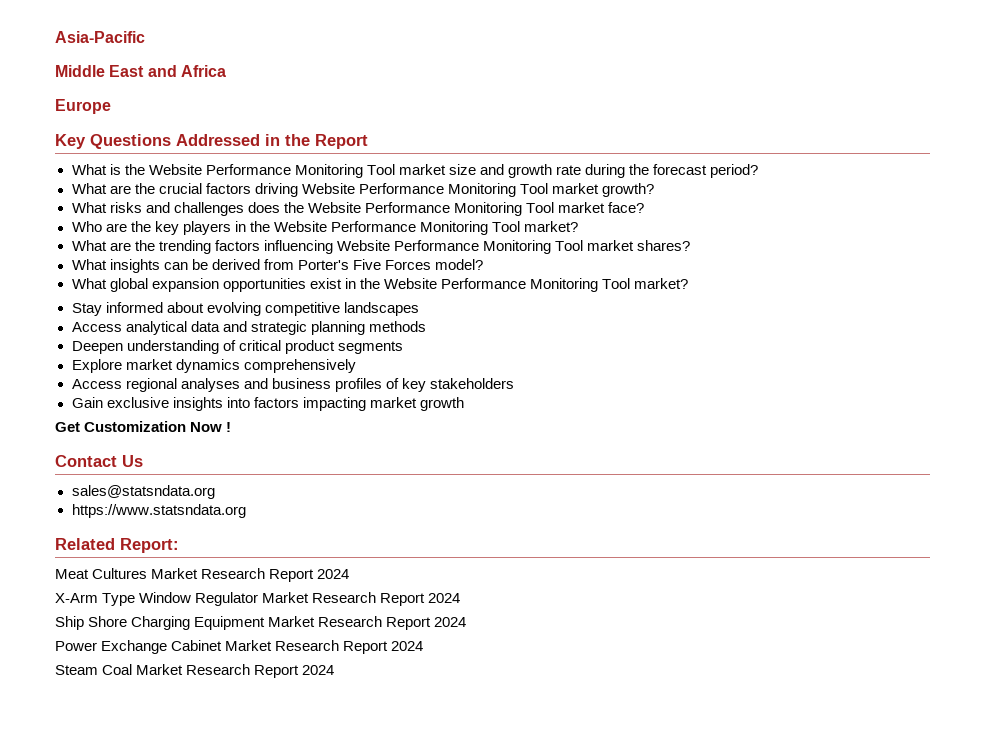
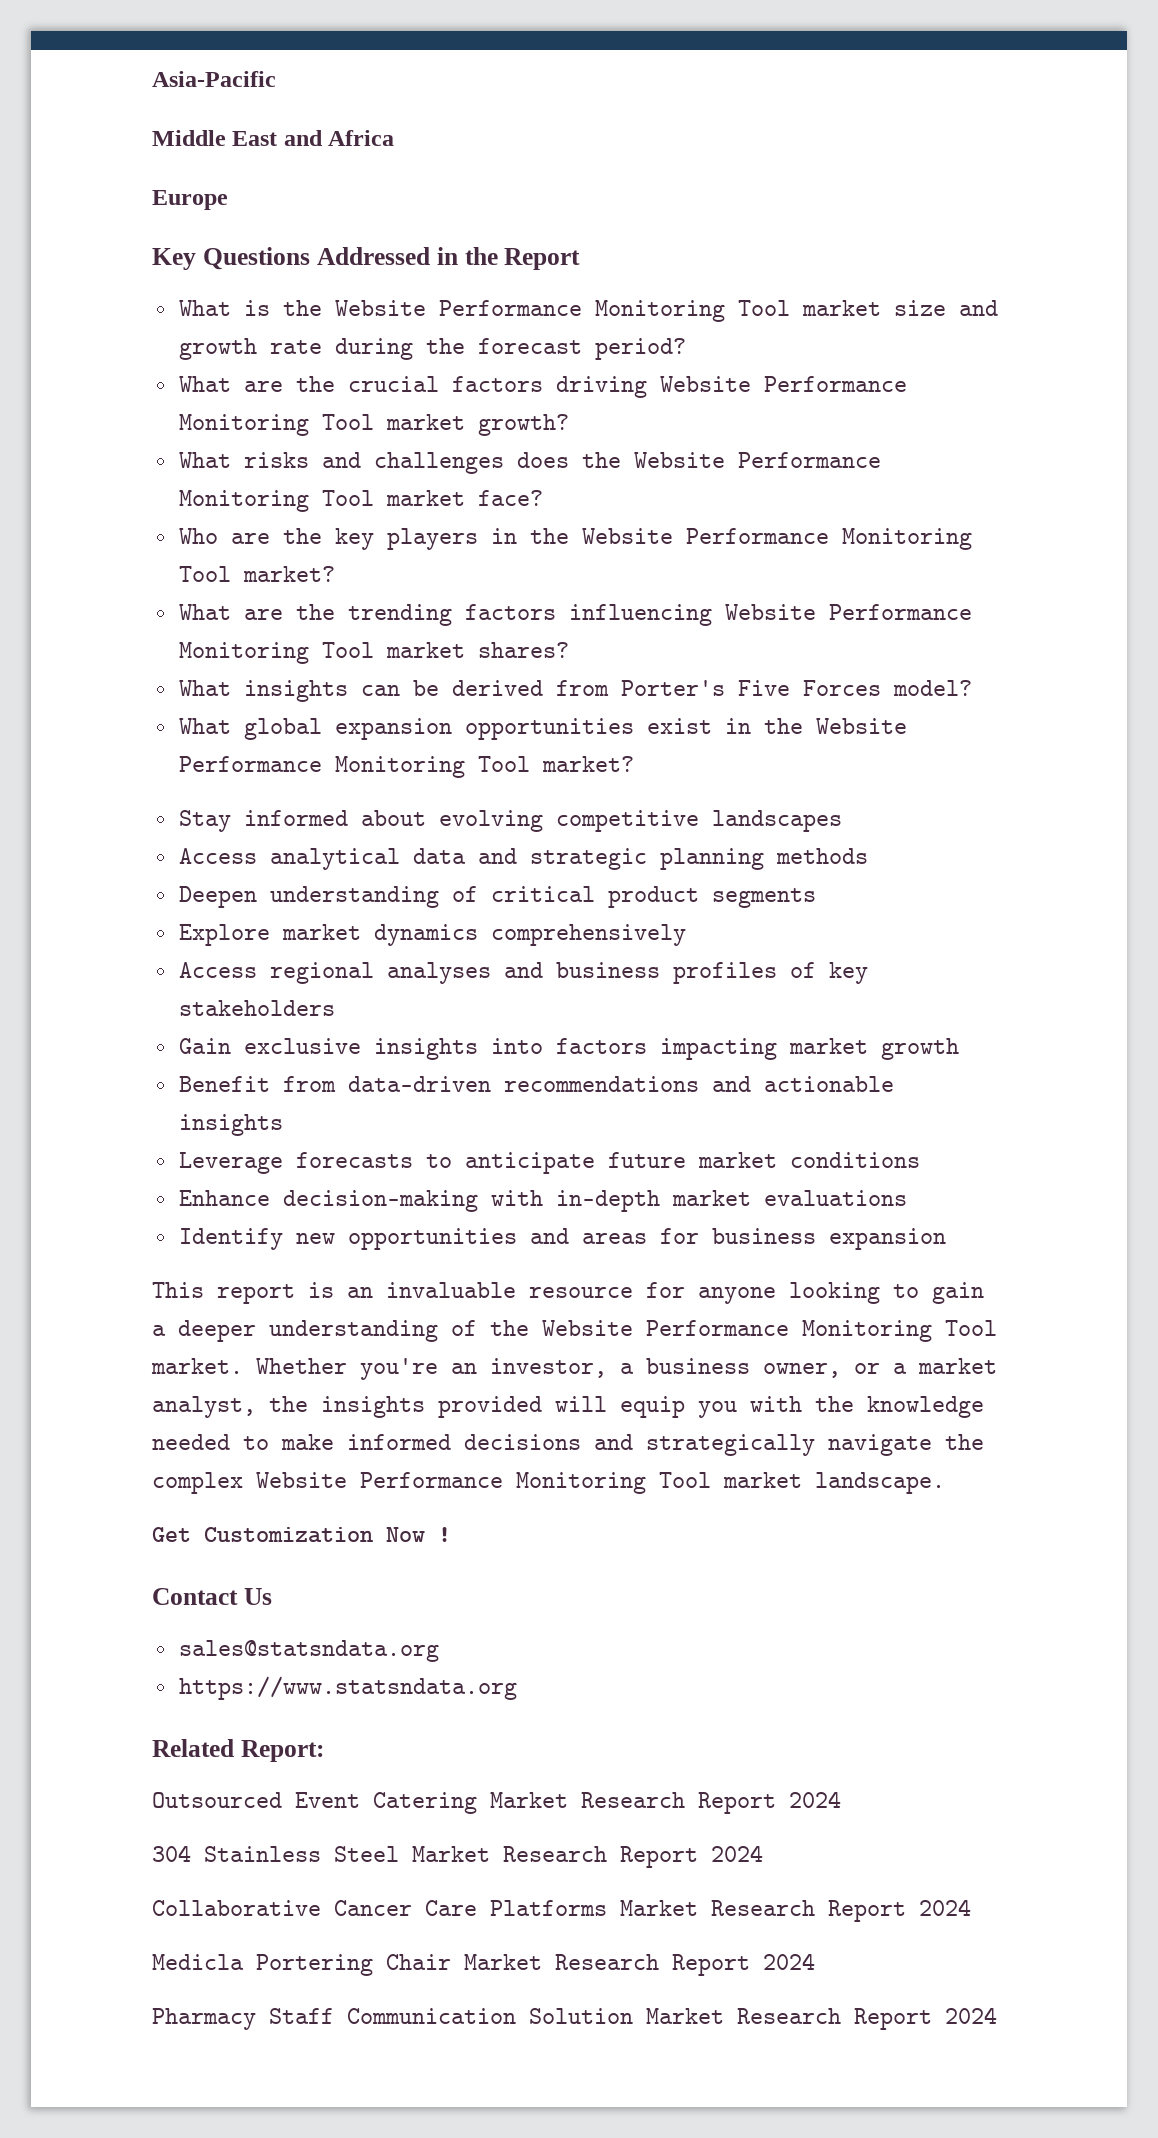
+ Benefit from data-driven recommendations and actionable insights
+ Leverage forecasts to anticipate future market conditions
+ Enhance decision-making with in-depth market evaluations
+ Identify new opportunities and areas for business expansion
+ This report is an invaluable resource for anyone looking to gain a deeper understanding of the Website Performance Monitoring Tool market. Whether you're an investor, a business owner, or a market analyst, the insights provided will equip you with the knowledge needed to make informed decisions and strategically navigate the complex Website Performance Monitoring Tool market landscape.
- Meat Cultures Market Research Report 2024
- X-Arm Type Window Regulator Market Research Report 2024
- Ship Shore Charging Equipment Market Research Report 2024
- Power Exchange Cabinet Market Research Report 2024
- Steam Coal Market Research Report 2024
+ Outsourced Event Catering Market Research Report 2024
+ 304 Stainless Steel Market Research Report 2024
+ Collaborative Cancer Care Platforms Market Research Report 2024
+ Medicla Portering Chair Market Research Report 2024
+ Pharmacy Staff Communication Solution Market Research Report 2024

